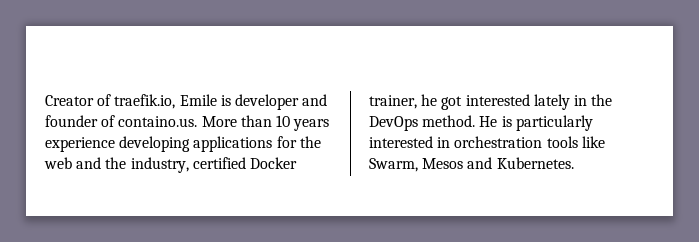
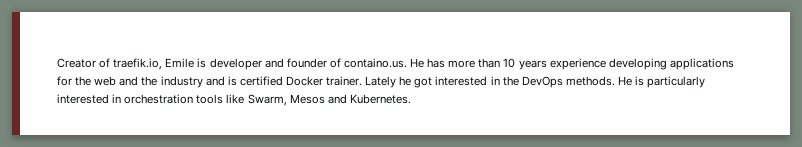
- Creator of traefik.io, Emile is developer and founder of containo.us. More than 10 years experience developing applications for the web and the industry, certified Docker trainer, he got interested lately in the DevOps method.
+ Creator of traefik.io, Emile is developer and founder of containo.us. He has more than 10 years experience developing applications for the web and the industry and is certified Docker trainer. Lately he got interested in the DevOps methods.

